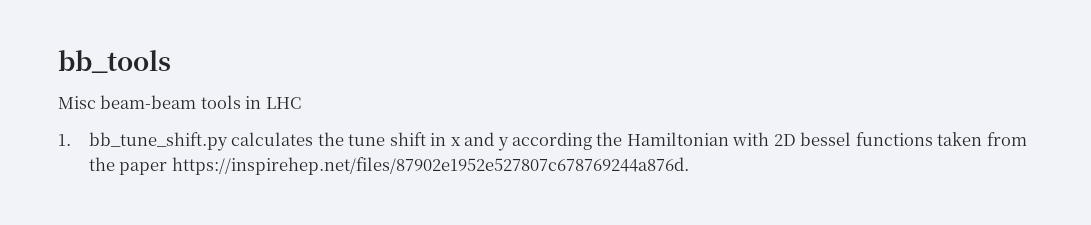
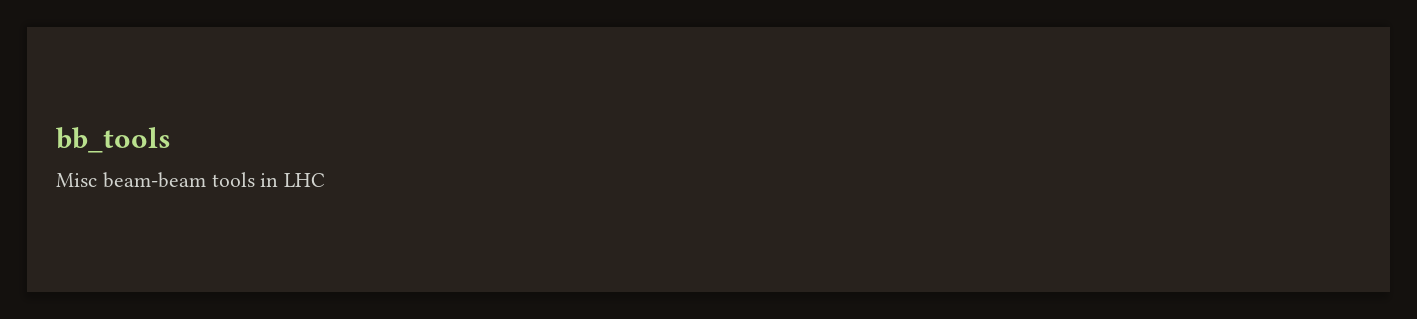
- 1. bb_tune_shift.py calculates the tune shift in x and y according the Hamiltonian with 2D bessel functions taken from the paper https://inspirehep.net/files/87902e1952e527807c678769244a876d.

